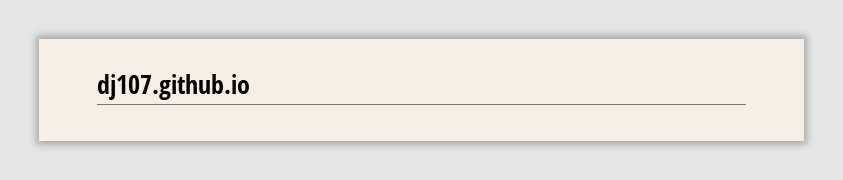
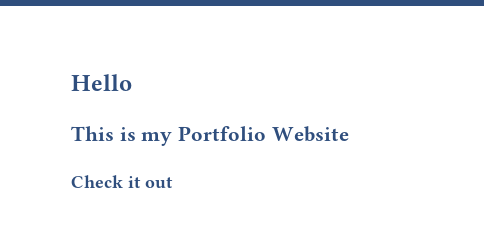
- dj107.github.io
+ Hello
+ This is my Portfolio Website
+ Check it out

